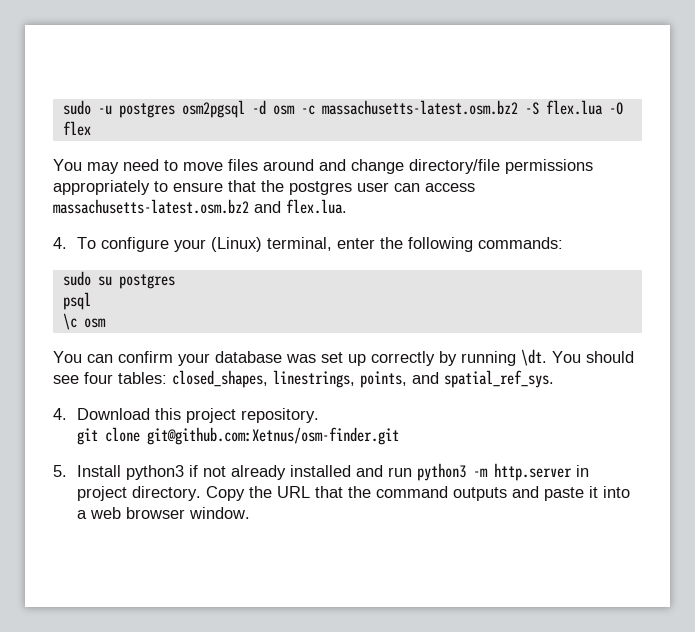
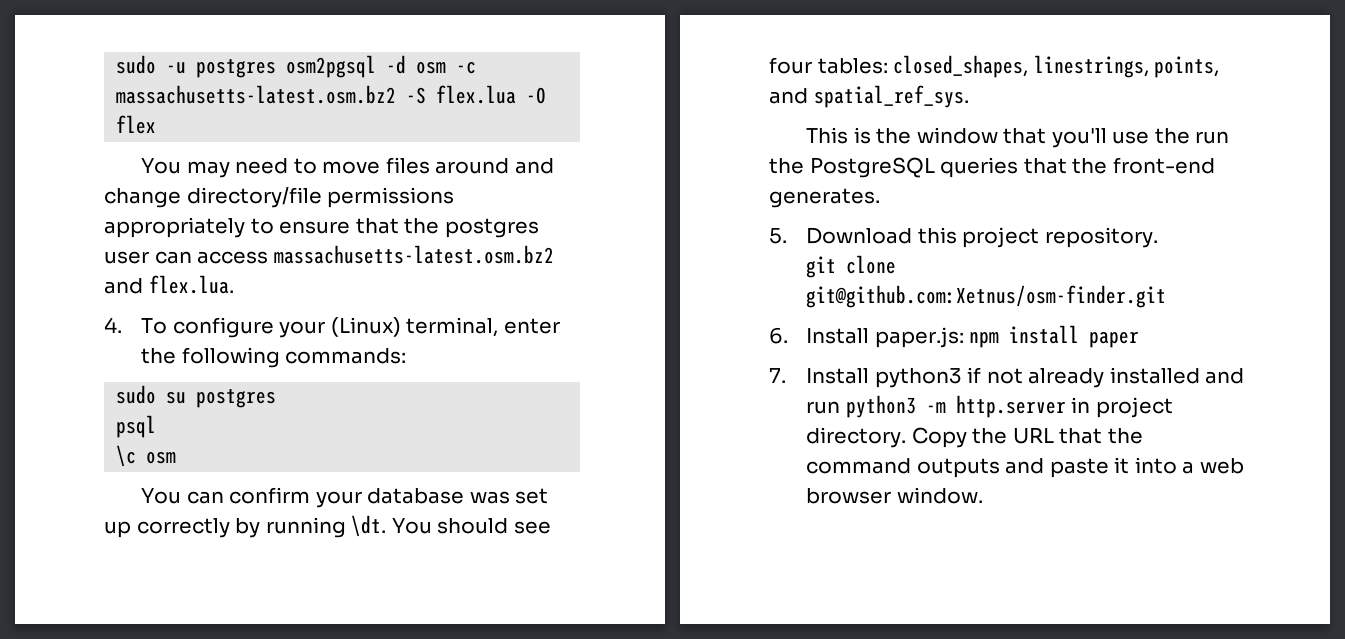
- 4. Download this project repository.
+ This is the window that you'll use the run the PostgreSQL queries that the front-end generates.
+ 5. Download this project repository.
- 5. Install python3 if not already installed and run python3 -m http.server in project directory.
+ 6. Install paper.js: npm install paper
+ 7. Install python3 if not already installed and run python3 -m http.server in project directory.

